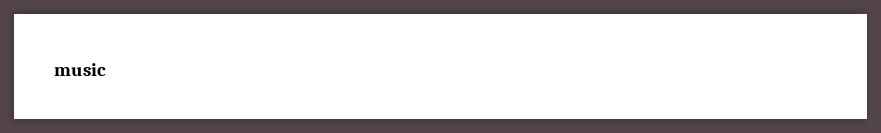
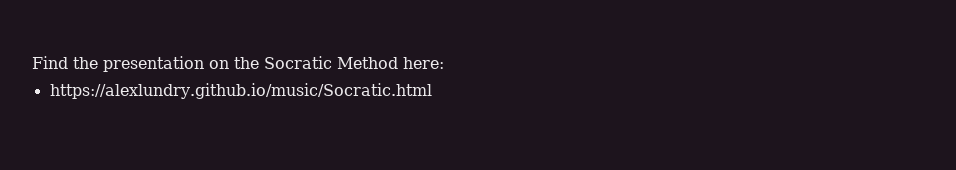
- music
+ Find the presentation on the Socratic Method here:
+ https://alexlundry.github.io/music/Socratic.html

